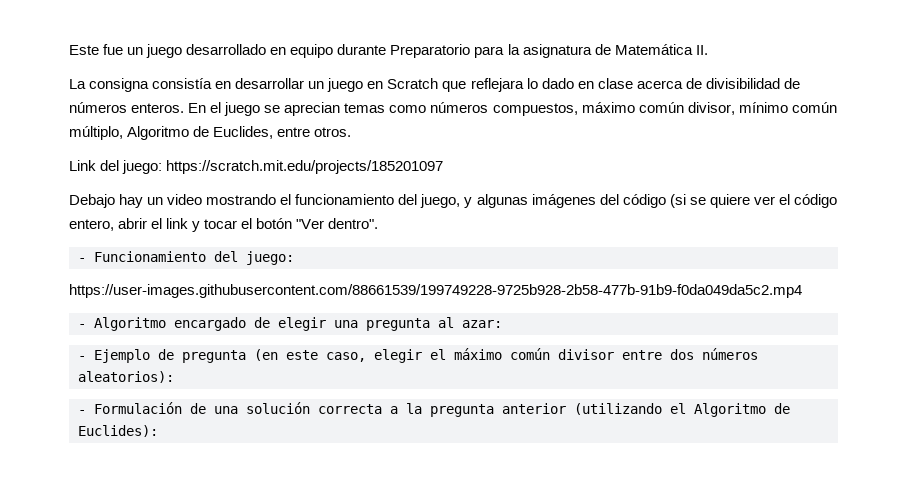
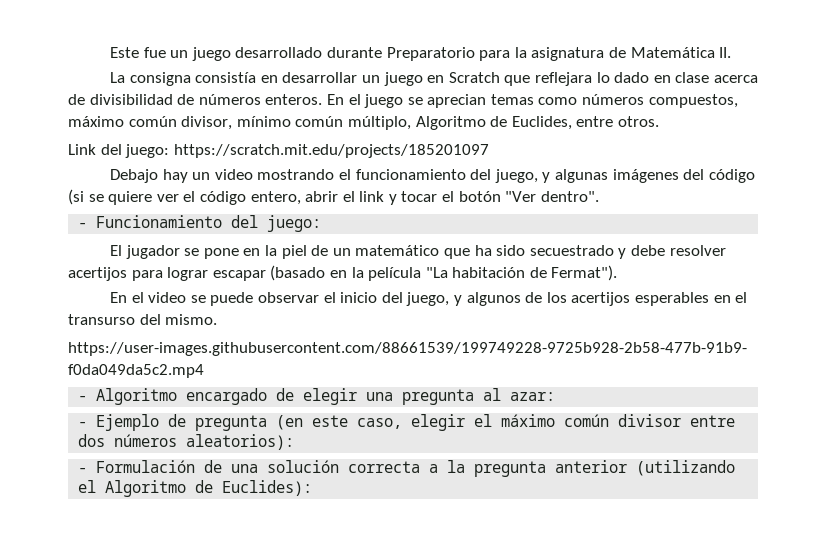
- Este fue un juego desarrollado en equipo durante Preparatorio para la asignatura de Matemática II.
+ Este fue un juego desarrollado durante Preparatorio para la asignatura de Matemática II.
+ El jugador se pone en la piel de un matemático que ha sido secuestrado y debe resolver acertijos para lograr escapar (basado en la película "La habitación de Fermat").
+ En el video se puede observar el inicio del juego, y algunos de los acertijos esperables en el transurso del mismo.

